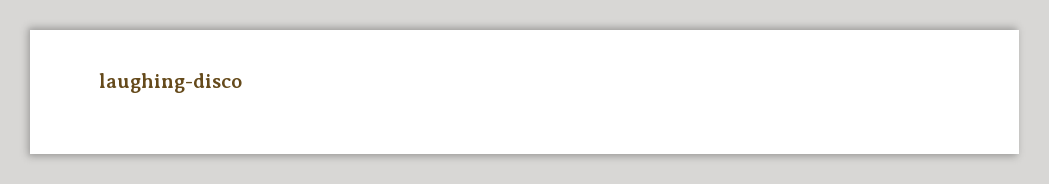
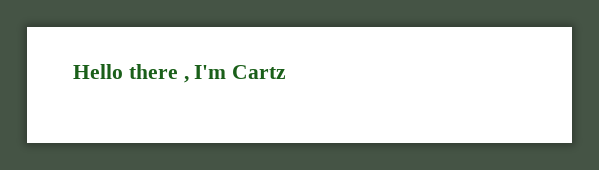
- laughing-disco
+ Hello there , I'm Cartz

